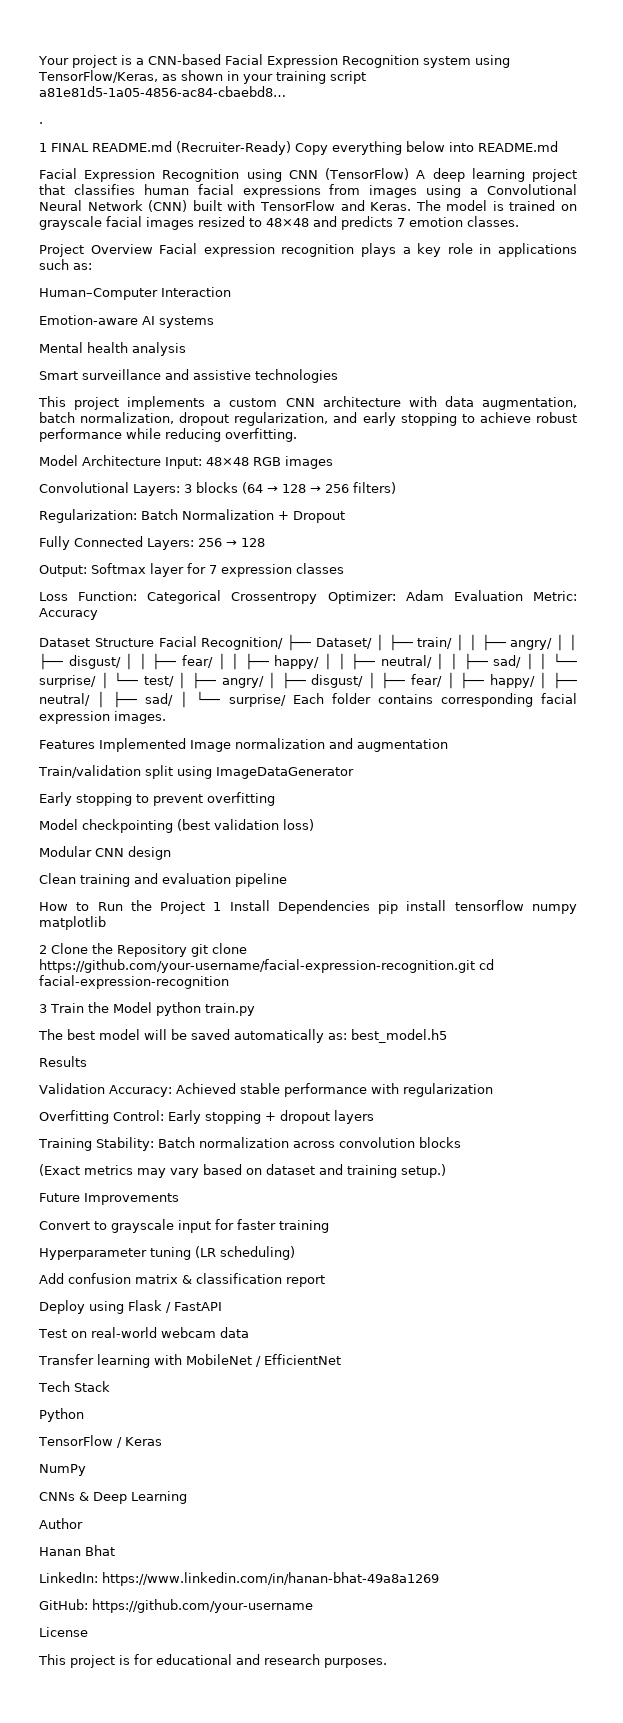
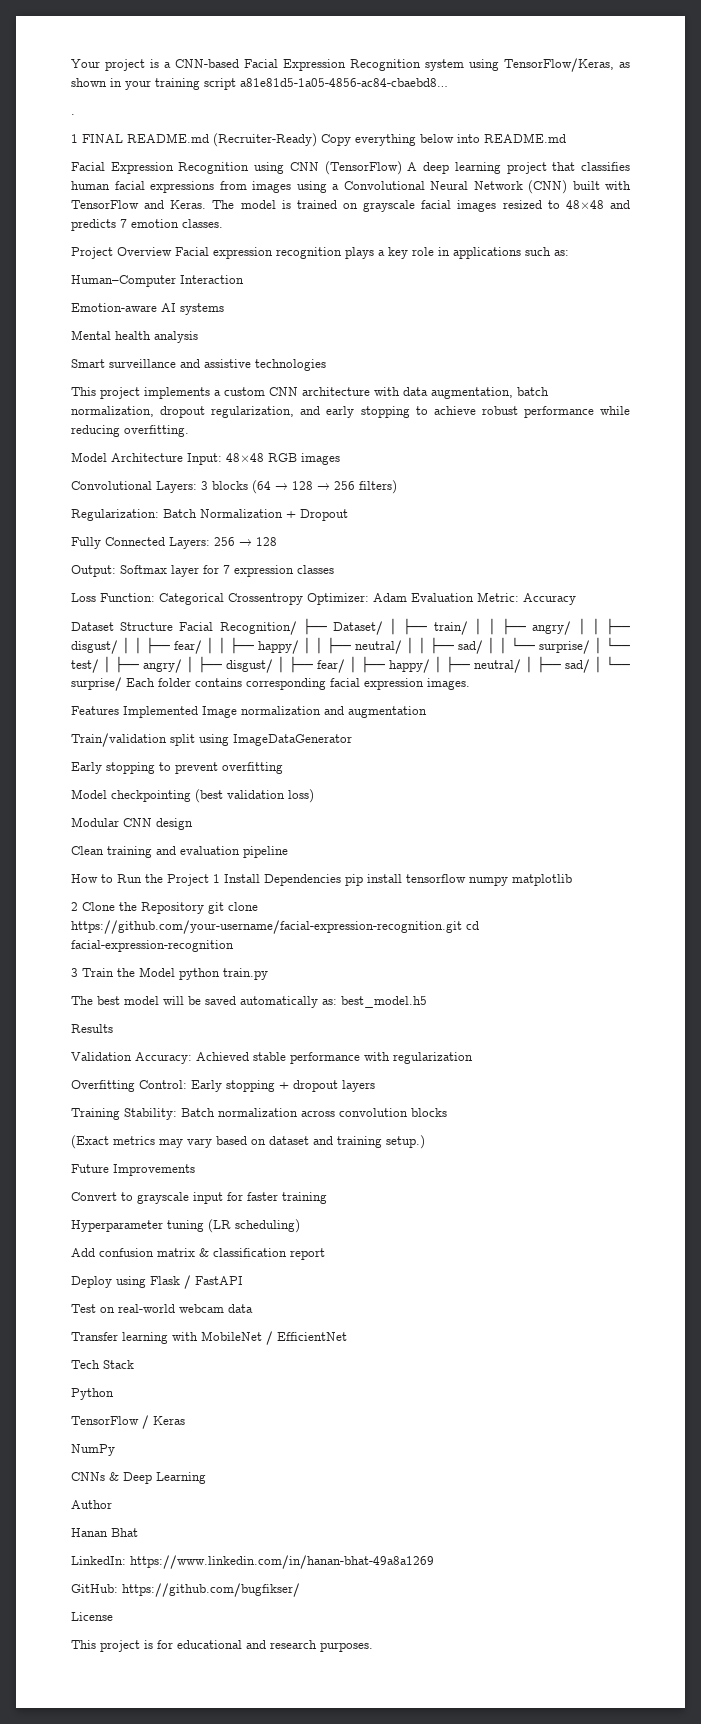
- GitHub: https://github.com/your-username
+ GitHub: https://github.com/bugfikser/

